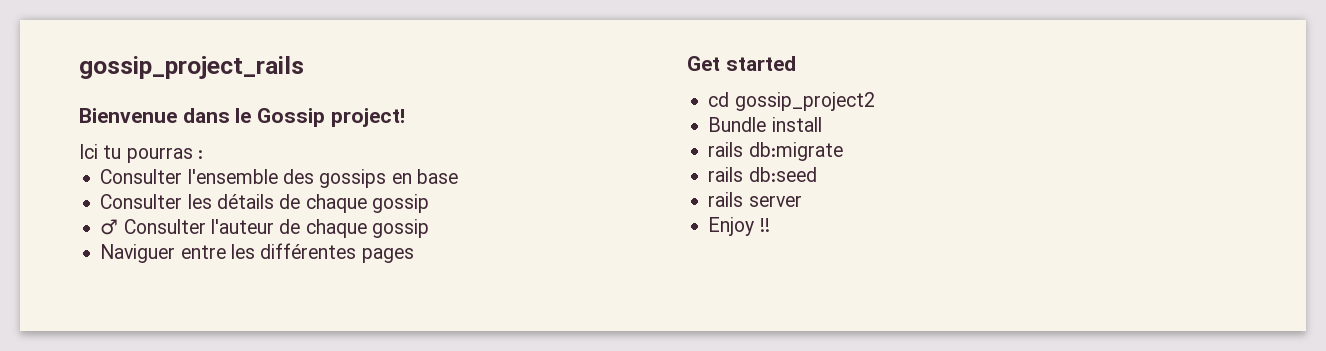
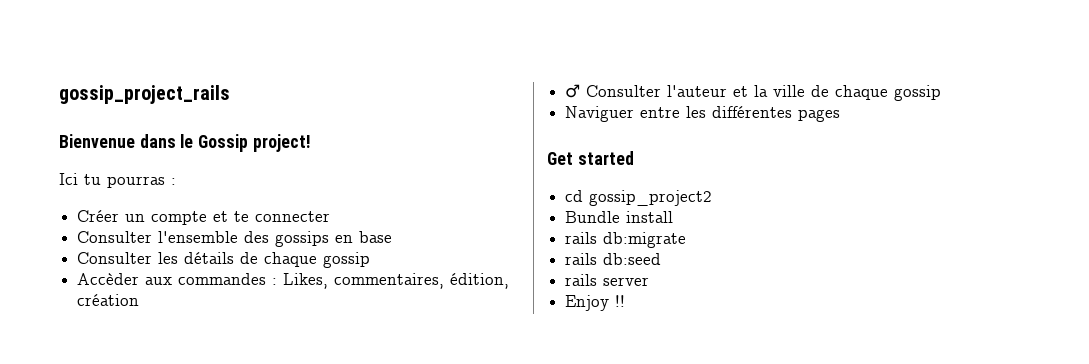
+ Créer un compte et te connecter
+ Accèder aux commandes : Likes, commentaires, édition, création
- ♂ Consulter l'auteur de chaque gossip
+ ♂ Consulter l'auteur et la ville de chaque gossip

